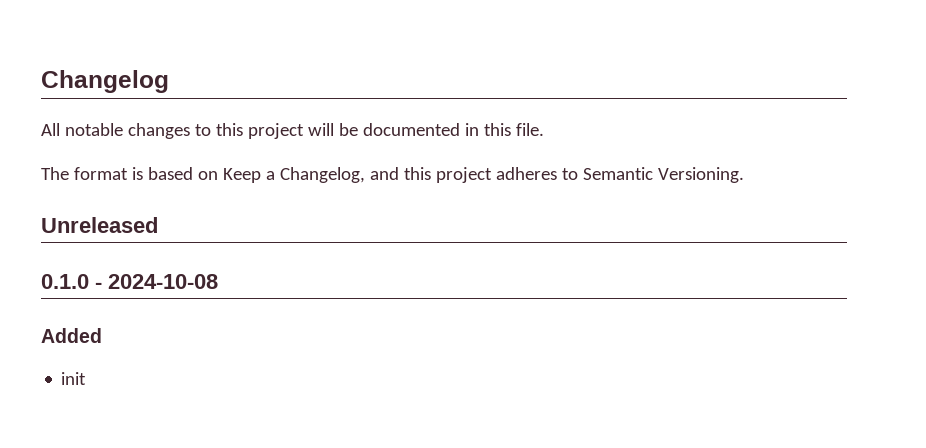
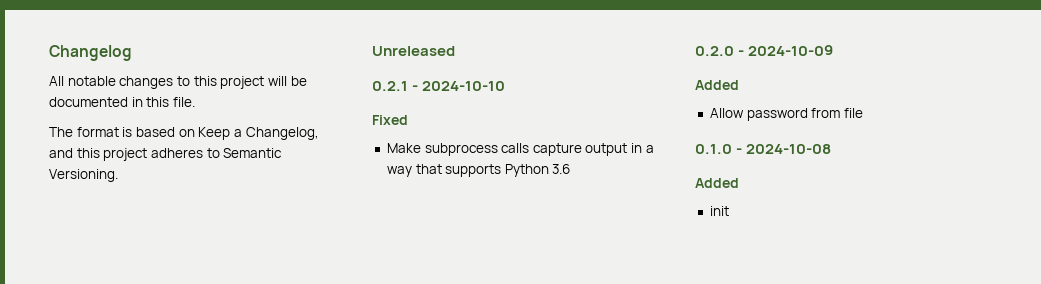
+ 0.2.1 - 2024-10-10
+ Fixed
+ Make subprocess calls capture output in a way that supports Python 3.6
+ 0.2.0 - 2024-10-09
+ Added
+ Allow password from file

